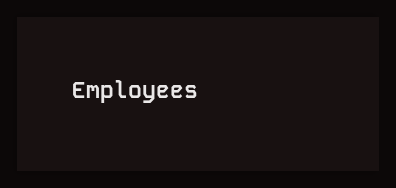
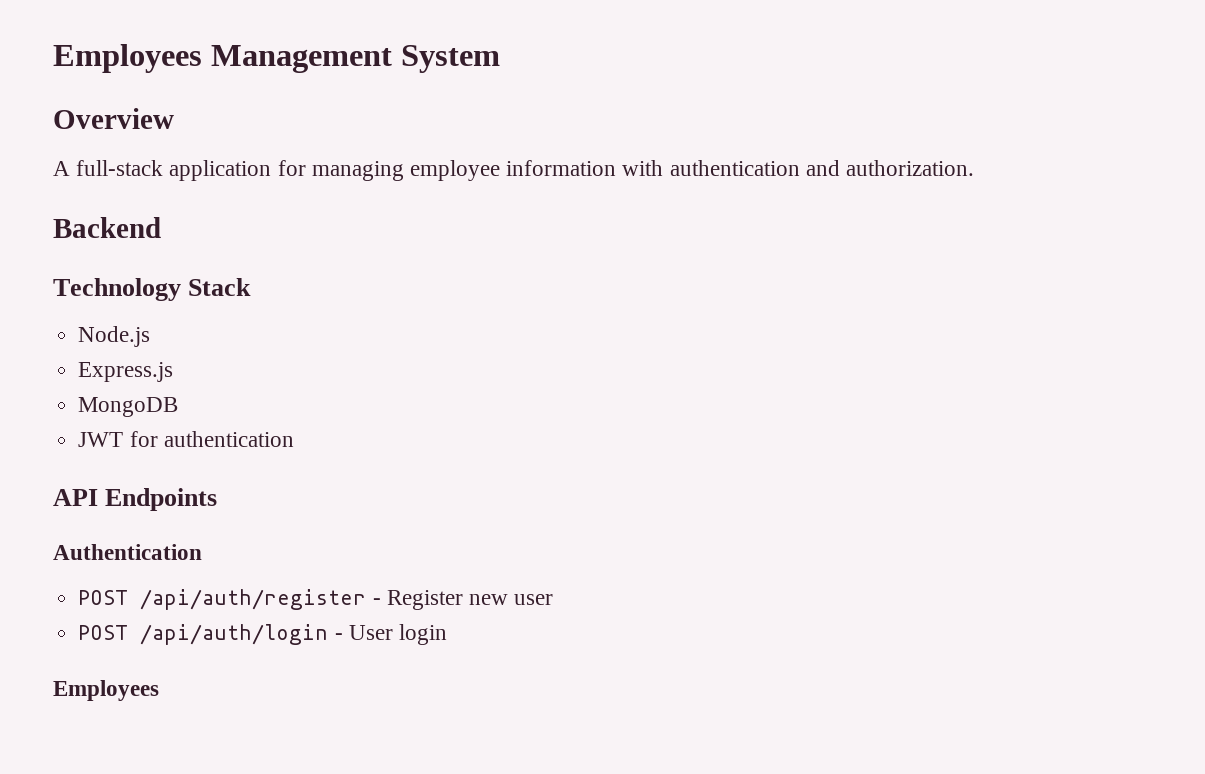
+ Employees Management System
+ Overview
+ A full-stack application for managing employee information with authentication and authorization.
+ Backend
+ Technology Stack
+ Node.js
+ Express.js
+ MongoDB
+ JWT for authentication
+ API Endpoints
+ Authentication
+ POST /api/auth/register - Register new user
+ POST /api/auth/login - User login

